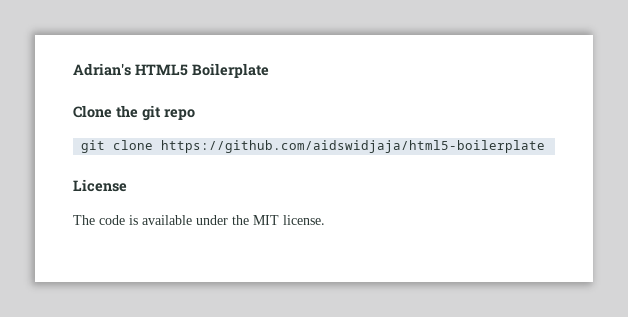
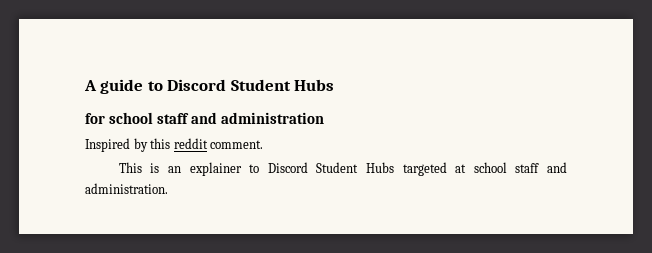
- Adrian's HTML5 Boilerplate
- Clone the git repo
- git clone https://github.com/aidswidjaja/html5-boilerplate
- License
- The code is available under the MIT license.
+ A guide to Discord Student Hubs
+ for school staff and administration
+ Inspired by this reddit comment.
+ This is an explainer to Discord Student Hubs targeted at school staff and administration.

